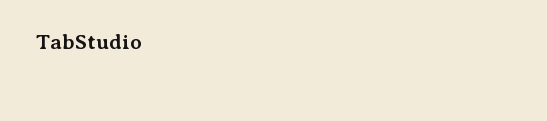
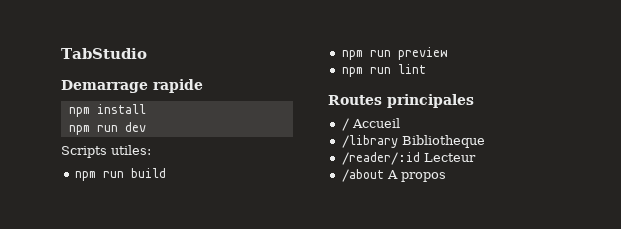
+ Demarrage rapide
+ npm install
+ npm run dev
+ Scripts utiles:
+ npm run build
+ npm run preview
+ npm run lint
+ Routes principales
+ / Accueil
+ /library Bibliotheque
+ /reader/:id Lecteur
+ /about A propos

